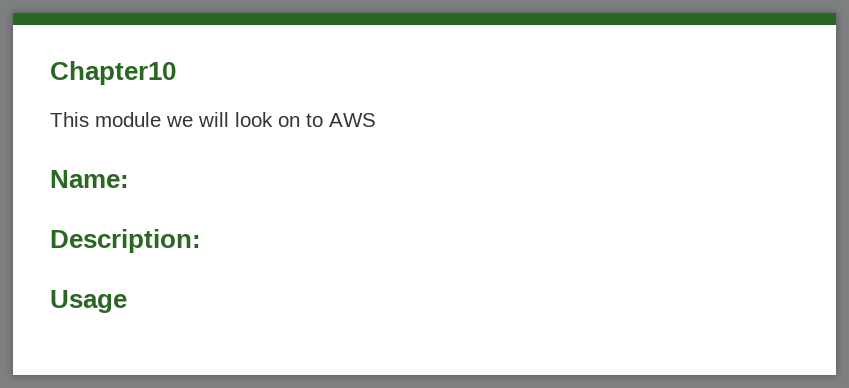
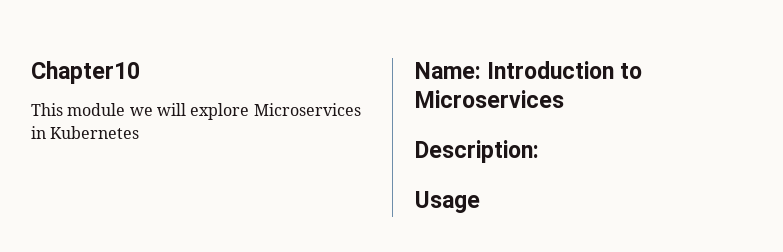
- This module we will look on to AWS
- Name:
+ This module we will explore Microservices in Kubernetes
+ Name: Introduction to Microservices

